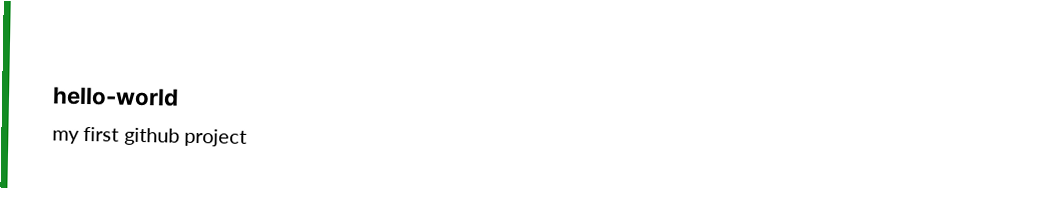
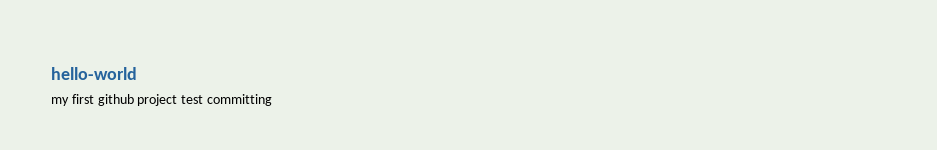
- my first github project
+ my first github project test committing

